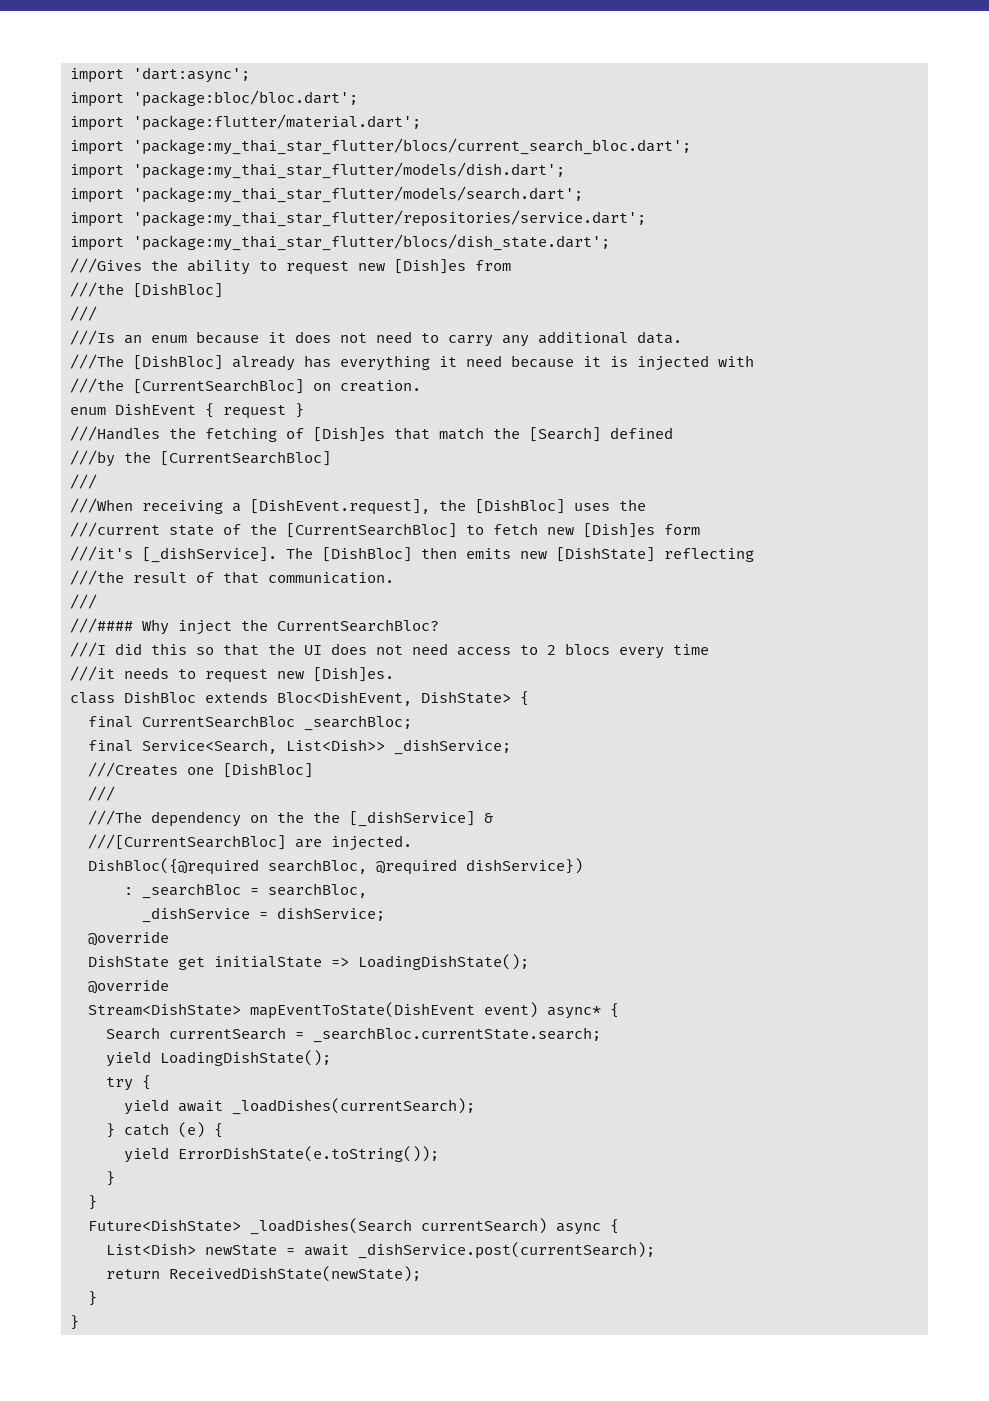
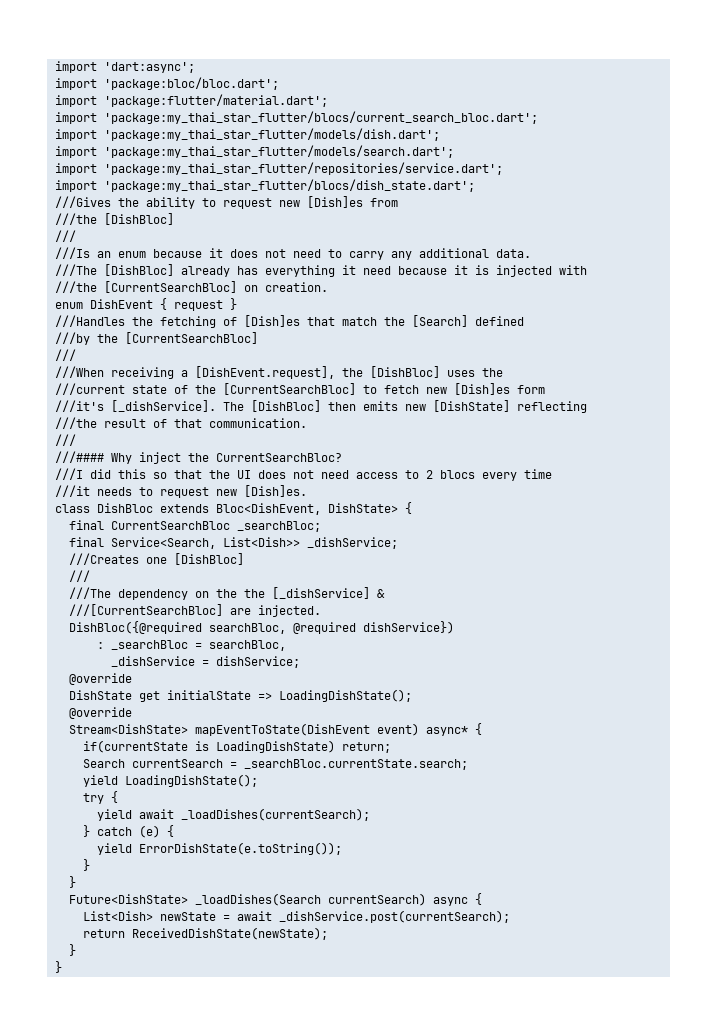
+ if(currentState is LoadingDishState) return;

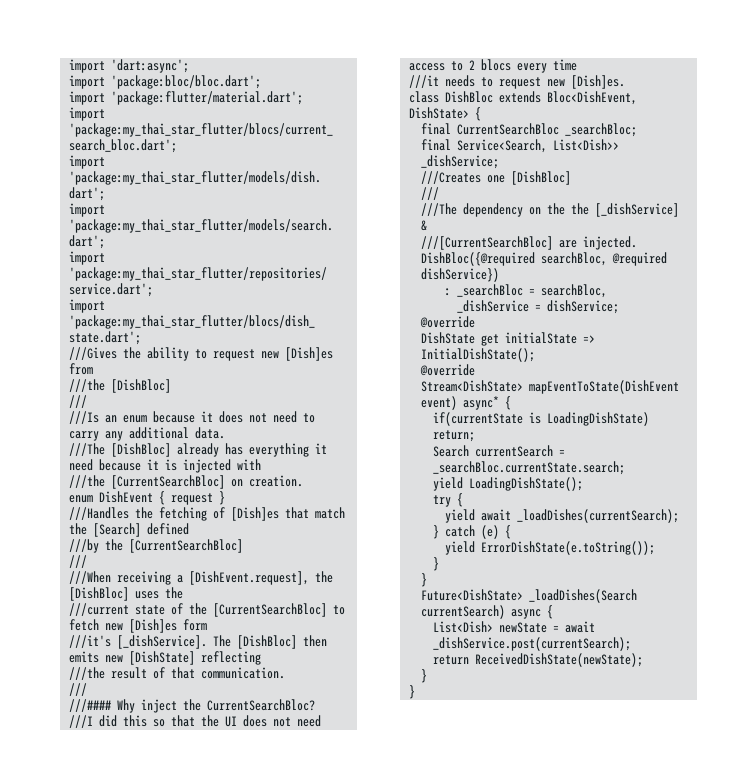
- DishState get initialState => LoadingDishState();
+ DishState get initialState => InitialDishState();

